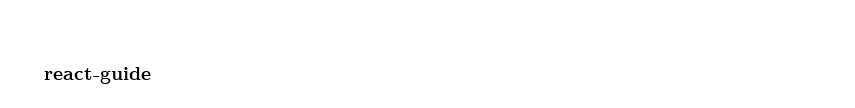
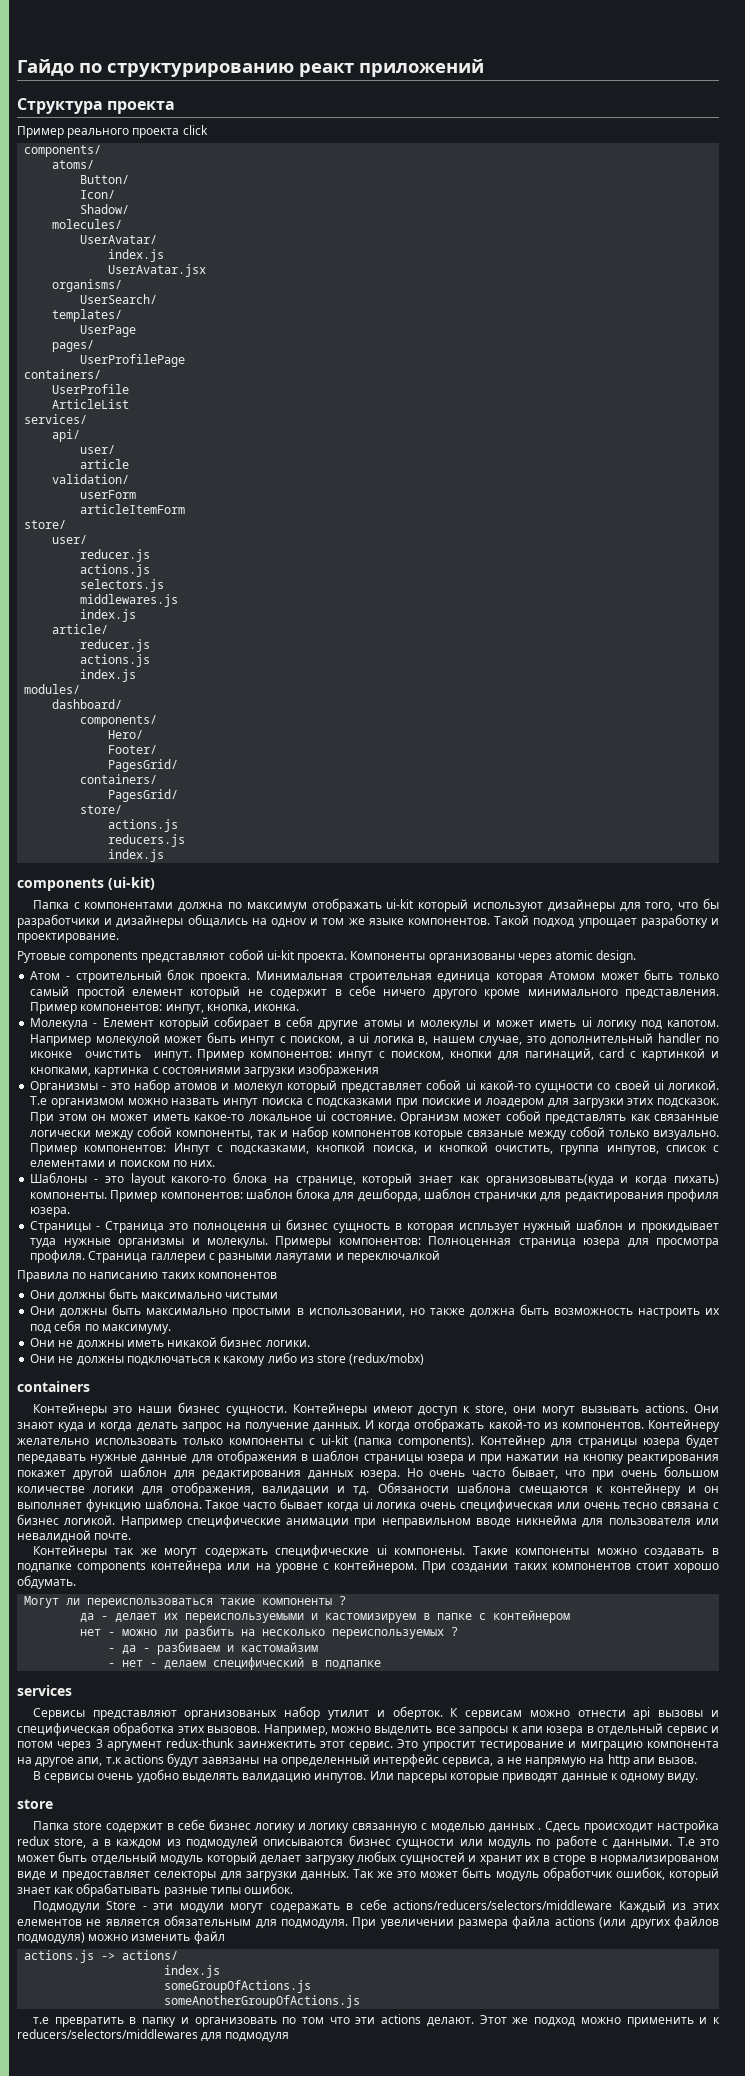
- react-guide
+ Гайдо по структурированию реакт приложений
+ Структура проекта
+ Пример реального проекта click
+ components/
+ atoms/
+ Button/
+ Icon/
+ Shadow/
+ molecules/
+ UserAvatar/
+ index.js
+ UserAvatar.jsx
+ organisms/
+ UserSearch/
+ templates/
+ UserPage
+ pages/
+ UserProfilePage
+ containers/
+ UserProfile
+ ArticleList
+ services/
+ api/
+ user/
+ article
+ validation/
+ userForm
+ articleItemForm
+ store/
+ user/
+ reducer.js
+ actions.js
+ selectors.js
+ middlewares.js
+ index.js
+ article/
+ reducer.js
+ actions.js
+ index.js
+ modules/
+ dashboard/
+ components/
+ Hero/
+ Footer/
+ PagesGrid/
+ containers/
+ PagesGrid/
+ store/
+ actions.js
+ reducers.js
+ index.js
+ components (ui-kit)
+ Папка с компонентами должна по максимум отображать ui-kit который используют дизайнеры для того, что бы разработчики и дизайнеры общались на одноv и том же языке компонентов. Такой подход упрощает разработку и проектирование.
+ Рутовые components представляют собой ui-kit проекта. Компоненты организованы через atomic design.
+ Атом - строительный блок проекта. Минимальная строительная единица которая Атомом может быть только самый простой елемент который не содержит в себе ничего другого кроме минимального представления. Пример компонентов: инпут, кнопка, иконка.
+ Молекула - Елемент который собирает в себя другие атомы и молекулы и может иметь ui логику под капотом. Например молекулой может быть инпут с поиском, а ui логика в, нашем случае, это дополнительный handler по иконке очистить инпут. Пример компонентов: инпут с поиском, кнопки для пагинаций, card с картинкой и кнопками, картинка с состояниями загрузки изображения
+ Организмы - это набор атомов и молекул который представляет собой ui какой-то сущности со своей ui логикой. Т.е организмом можно назвать инпут поиска с подсказками при поиские и лоадером для загрузки этих подсказок. При этом он может иметь какое-то локальное ui состояние. Организм может собой представлять как связанные логически между собой компоненты, так и набор компонентов которые связаные между собой только визуально. Пример компонентов: Инпут с подсказками, кнопкой поиска, и кнопкой очистить, группа инпутов, список с елементами и поиском по них.
+ Шаблоны - это layout какого-то блока на странице, который знает как организовывать(куда и когда пихать) компоненты. Пример компонентов: шаблон блока для дешборда, шаблон странички для редактирования профиля юзера.
+ Страницы - Страница это полноцення ui бизнес сущность в которая испльзует нужный шаблон и прокидывает туда нужные организмы и молекулы. Примеры компонентов: Полноценная страница юзера для просмотра профиля. Страница галлереи с разными лаяутами и переключалкой
+ Правила по написанию таких компонентов
+ Они должны быть максимально чистыми
+ Они должны быть максимально простыми в использовании, но также должна быть возможность настроить их под себя по максимуму.
+ Они не должны иметь никакой бизнес логики.
+ Они не должны подключаться к какому либо из store (redux/mobx)
+ сontainers
+ Контейнеры это наши бизнес сущности. Контейнеры имеют доступ к store, они могут вызывать actions. Они знают куда и когда делать запрос на получение данных. И когда отображать какой-то из компонентов. Контейнеру желательно использовать только компоненты с ui-kit (папка components). Контейнер для страницы юзера будет передавать нужные данные для отображения в шаблон страницы юзера и при нажатии на кнопку реактирования покажет другой шаблон для редактирования данных юзера. Но очень часто бывает, что при очень большом количестве логики для отображения, валидации и тд. Обязаности шаблона смещаются к контейнеру и он выполняет функцию шаблона. Такое часто бывает когда ui логика очень специфическая или очень тесно связана с бизнес логикой. Например специфические анимации при неправильном вводе никнейма для пользователя или невалидной почте.
+ Контейнеры так же могут содержать специфические ui компонены. Такие компоненты можно создавать в подпапке components контейнера или на уровне с контейнером. При создании таких компонентов стоит хорошо обдумать.
+ Могут ли переиспользоваться такие компоненты ?
+ да - делает их переиспользуемыми и кастомизируем в папке с контейнером
+ нет - можно ли разбить на несколько переиспользуемых ?
+ - да - разбиваем и кастомайзим
+ - нет - делаем специфический в подпапке
+ services
+ Сервисы представляют организованых набор утилит и оберток. К сервисам можно отнести api вызовы и специфическая обработка этих вызовов. Например, можно выделить все запросы к апи юзера в отдельный сервис и потом через 3 аргумент redux-thunk заинжектить этот сервис. Это упростит тестирование и миграцию компонента на другое апи, т.к actions будут завязаны на определенный интерфейс сервиса, а не напрямую на http апи вызов.
+ В сервисы очень удобно выделять валидацию инпутов. Или парсеры которые приводят данные к одному виду.
+ store
+ Папка store содержит в себе бизнес логику и логику связанную с моделью данных . Сдесь происходит настройка redux store, а в каждом из подмодулей описываются бизнес сущности или модуль по работе с данными. Т.е это может быть отдельный модуль который делает загрузку любых сущностей и хранит их в сторе в нормализированом виде и предоставляет селекторы для загрузки данных. Так же это может быть модуль обработчик ошибок, который знает как обрабатывать разные типы ошибок.
+ Подмодули Store - эти модули могут содеражать в себе actions/reducers/selectors/middleware Каждый из этих елементов не является обязательным для подмодуля. При увеличении размера файла actions (или других файлов подмодуля) можно изменить файл
+ actions.js -> actions/
+ index.js
+ someGroupOfActions.js
+ someAnotherGroupOfActions.js
+ т.е превратить в папку и организовать по том что эти actions делают. Этот же подход можно применить и к reducers/selectors/middlewares для подмодуля

